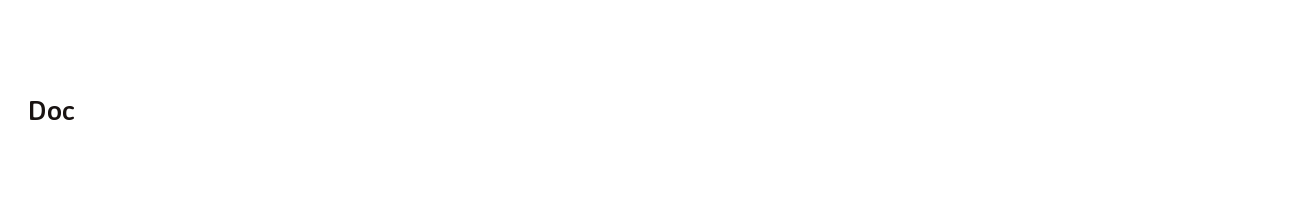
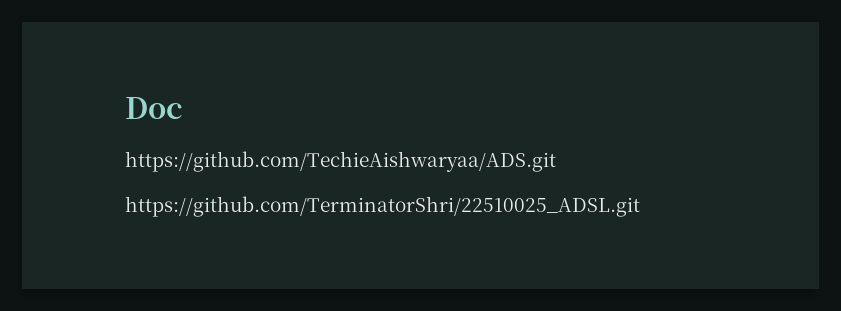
+ https://github.com/TechieAishwaryaa/ADS.git
+ https://github.com/TerminatorShri/22510025_ADSL.git

